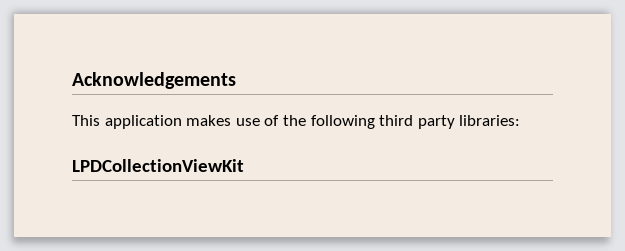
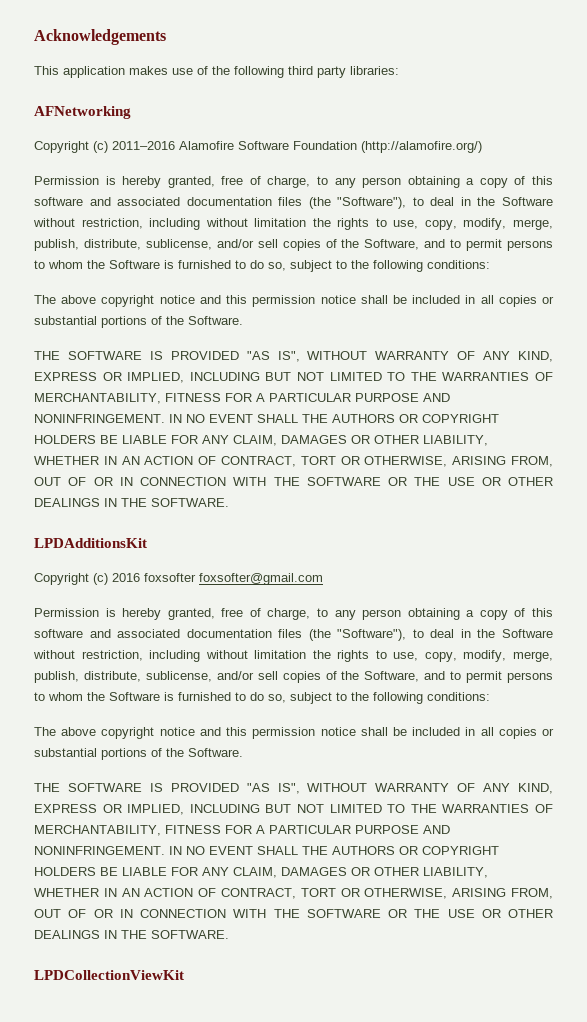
+ AFNetworking
+ Copyright (c) 2011–2016 Alamofire Software Foundation (http://alamofire.org/)
+ Permission is hereby granted, free of charge, to any person obtaining a copy of this software and associated documentation files (the "Software"), to deal in the Software without restriction, including without limitation the rights to use, copy, modify, merge, publish, distribute, sublicense, and/or sell copies of the Software, and to permit persons to whom the Software is furnished to do so, subject to the following conditions:
+ The above copyright notice and this permission notice shall be included in all copies or substantial portions of the Software.
+ THE SOFTWARE IS PROVIDED "AS IS", WITHOUT WARRANTY OF ANY KIND, EXPRESS OR IMPLIED, INCLUDING BUT NOT LIMITED TO THE WARRANTIES OF MERCHANTABILITY, FITNESS FOR A PARTICULAR PURPOSE AND NONINFRINGEMENT. IN NO EVENT SHALL THE AUTHORS OR COPYRIGHT HOLDERS BE LIABLE FOR ANY CLAIM, DAMAGES OR OTHER LIABILITY, WHETHER IN AN ACTION OF CONTRACT, TORT OR OTHERWISE, ARISING FROM, OUT OF OR IN CONNECTION WITH THE SOFTWARE OR THE USE OR OTHER DEALINGS IN THE SOFTWARE.
+ LPDAdditionsKit
+ Copyright (c) 2016 foxsofter foxsofter@gmail.com
+ Permission is hereby granted, free of charge, to any person obtaining a copy of this software and associated documentation files (the "Software"), to deal in the Software without restriction, including without limitation the rights to use, copy, modify, merge, publish, distribute, sublicense, and/or sell copies of the Software, and to permit persons to whom the Software is furnished to do so, subject to the following conditions:
+ The above copyright notice and this permission notice shall be included in all copies or substantial portions of the Software.
+ THE SOFTWARE IS PROVIDED "AS IS", WITHOUT WARRANTY OF ANY KIND, EXPRESS OR IMPLIED, INCLUDING BUT NOT LIMITED TO THE WARRANTIES OF MERCHANTABILITY, FITNESS FOR A PARTICULAR PURPOSE AND NONINFRINGEMENT. IN NO EVENT SHALL THE AUTHORS OR COPYRIGHT HOLDERS BE LIABLE FOR ANY CLAIM, DAMAGES OR OTHER LIABILITY, WHETHER IN AN ACTION OF CONTRACT, TORT OR OTHERWISE, ARISING FROM, OUT OF OR IN CONNECTION WITH THE SOFTWARE OR THE USE OR OTHER DEALINGS IN THE SOFTWARE.

